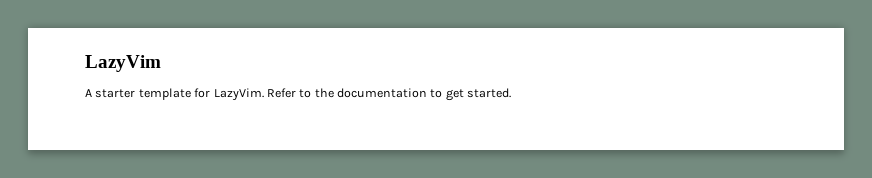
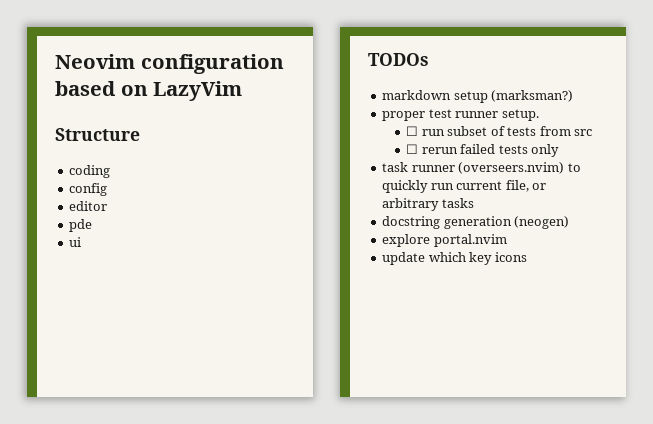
- LazyVim
- A starter template for LazyVim. Refer to the documentation to get started.
+ Neovim configuration based on LazyVim
+ Structure
+ coding
+ config
+ editor
+ pde
+ ui
+ TODOs
+ markdown setup (marksman?)
+ proper test runner setup.
+ ☐ run subset of tests from src
+ ☐ rerun failed tests only
+ task runner (overseers.nvim) to quickly run current file, or arbitrary tasks
+ docstring generation (neogen)
+ explore portal.nvim
+ update which key icons

